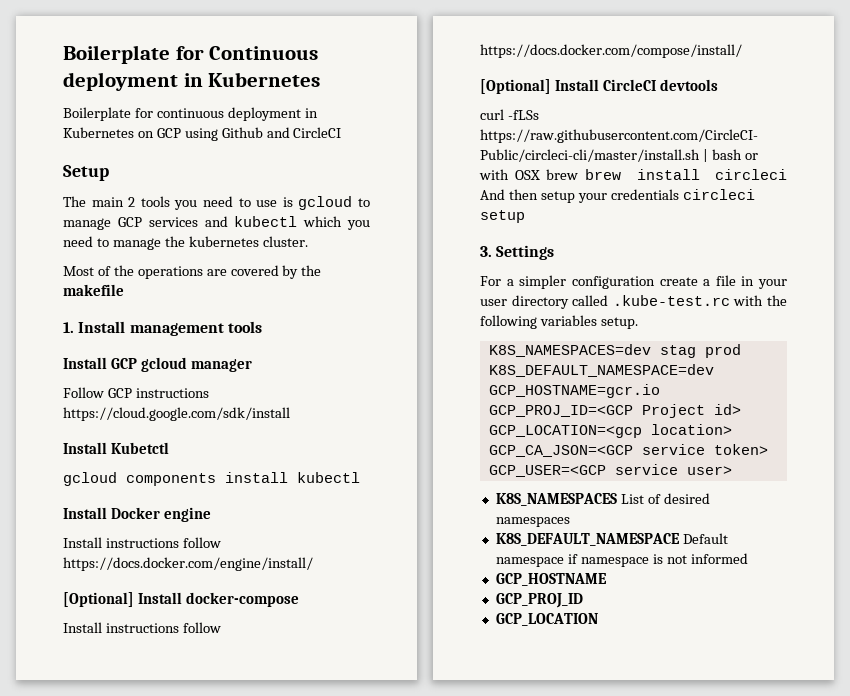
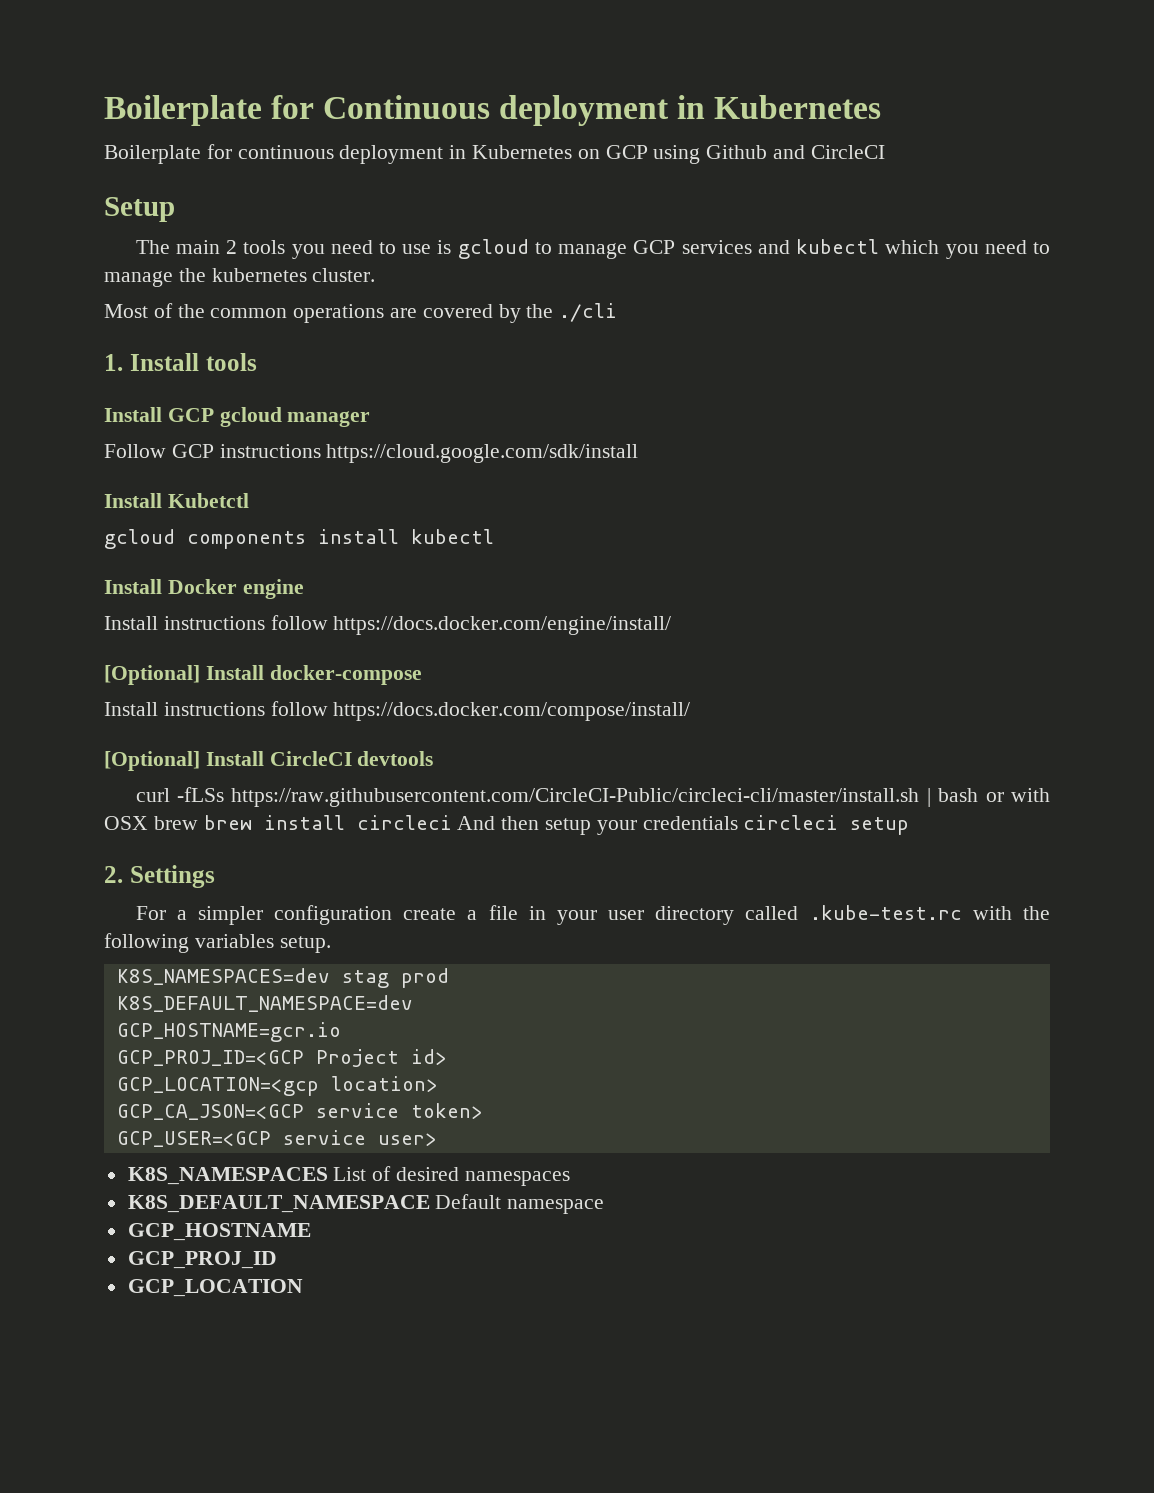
- Most of the operations are covered by the makefile
+ Most of the common operations are covered by the ./cli
- 1. Install management tools
+ 1. Install tools
- 3. Settings
+ 2. Settings
- K8S_DEFAULT_NAMESPACE Default namespace if namespace is not informed
+ K8S_DEFAULT_NAMESPACE Default namespace

